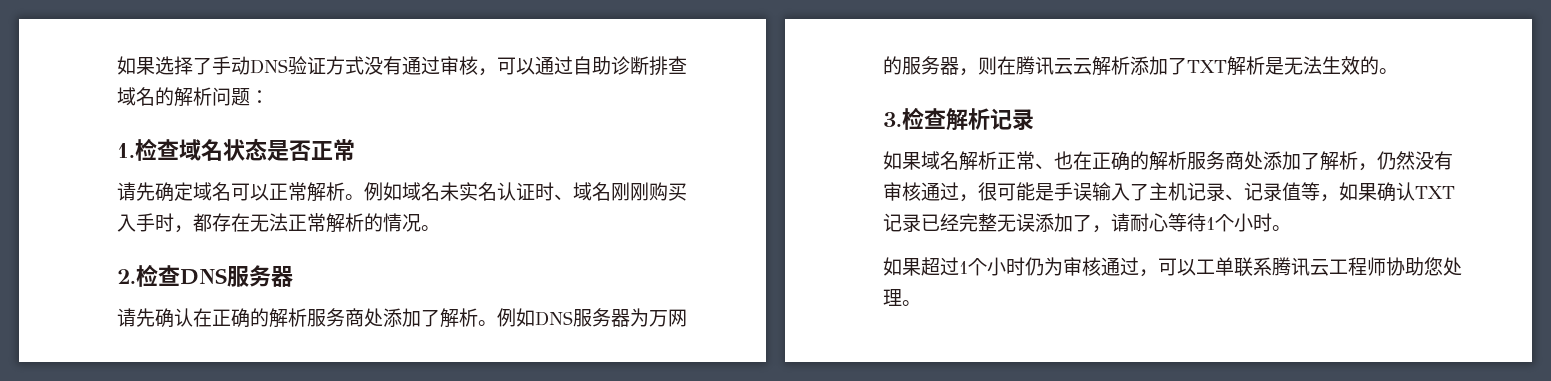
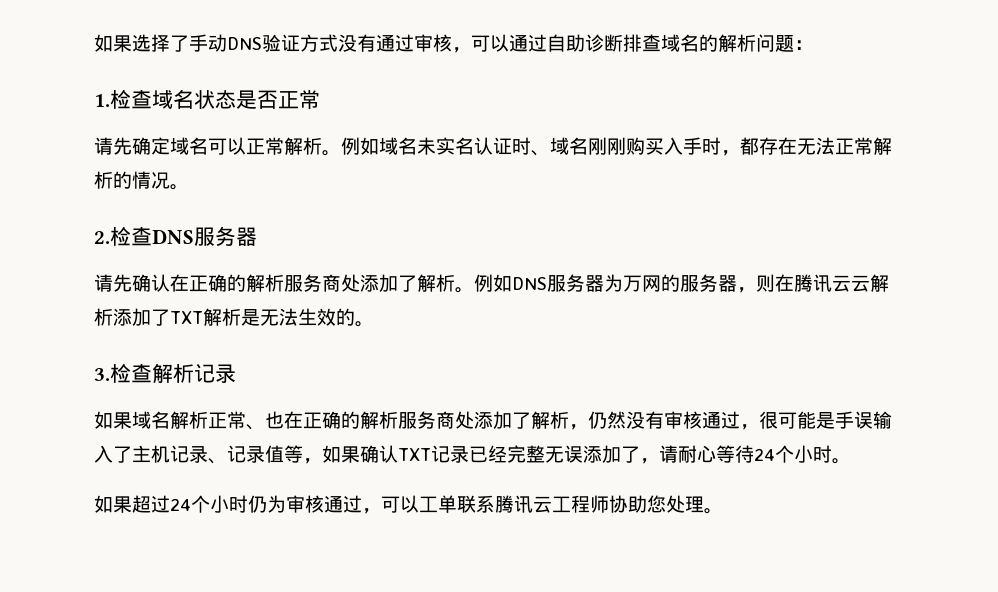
- 如果域名解析正常、也在正确的解析服务商处添加了解析，仍然没有审核通过，很可能是手误输入了主机记录、记录值等，如果确认TXT记录已经完整无误添加了，请耐心等待1个小时。
+ 如果域名解析正常、也在正确的解析服务商处添加了解析，仍然没有审核通过，很可能是手误输入了主机记录、记录值等，如果确认TXT记录已经完整无误添加了，请耐心等待24个小时。
- 如果超过1个小时仍为审核通过，可以工单联系腾讯云工程师协助您处理。
+ 如果超过24个小时仍为审核通过，可以工单联系腾讯云工程师协助您处理。

